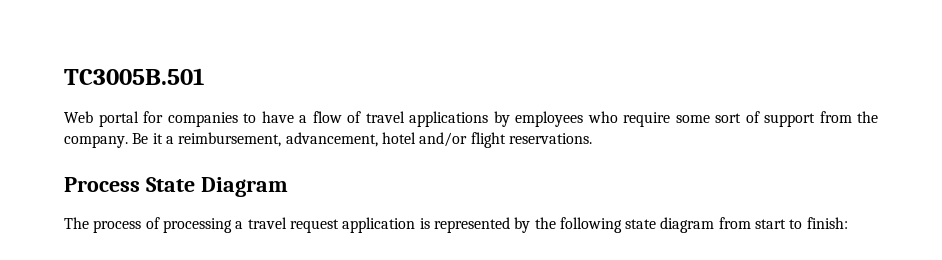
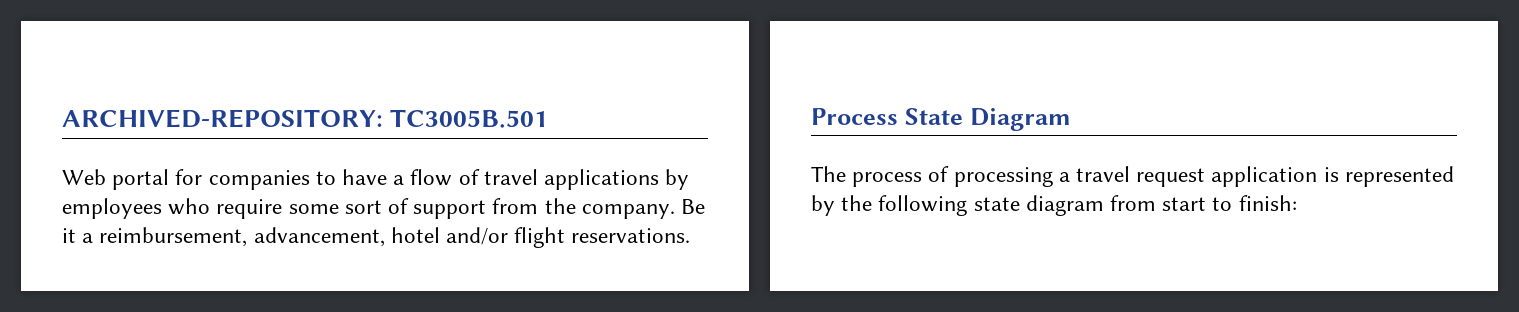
- TC3005B.501
+ ARCHIVED-REPOSITORY: TC3005B.501

